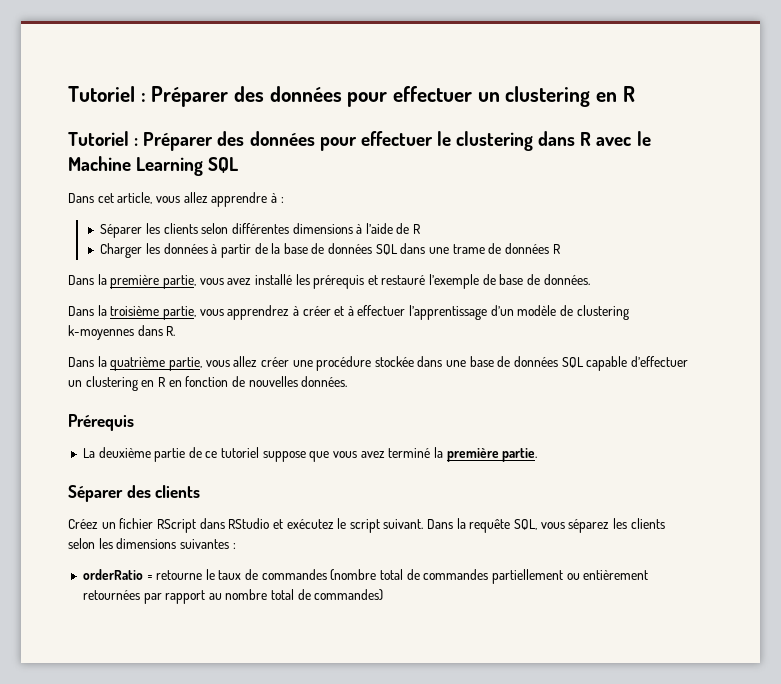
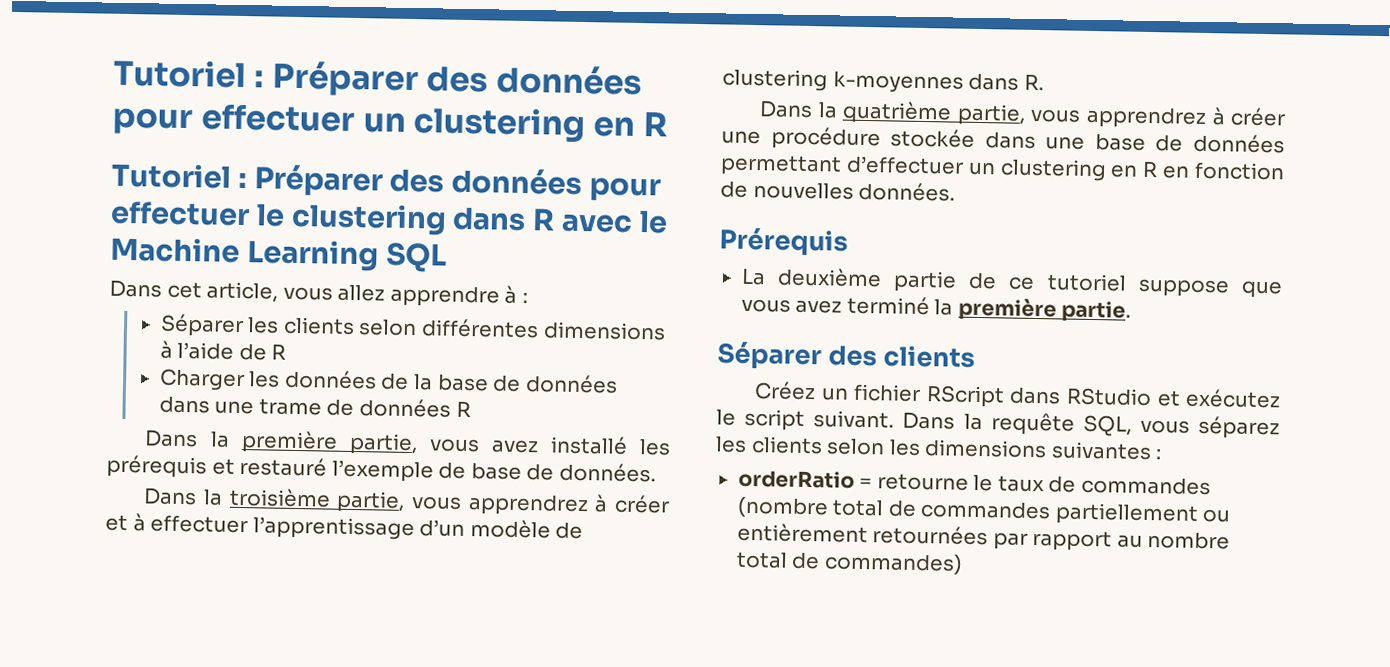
- Charger les données à partir de la base de données SQL dans une trame de données R
+ Charger les données de la base de données dans une trame de données R
- Dans la quatrième partie, vous allez créer une procédure stockée dans une base de données SQL capable d’effectuer un clustering en R en fonction de nouvelles données.
+ Dans la quatrième partie, vous apprendrez à créer une procédure stockée dans une base de données permettant d’effectuer un clustering en R en fonction de nouvelles données.

